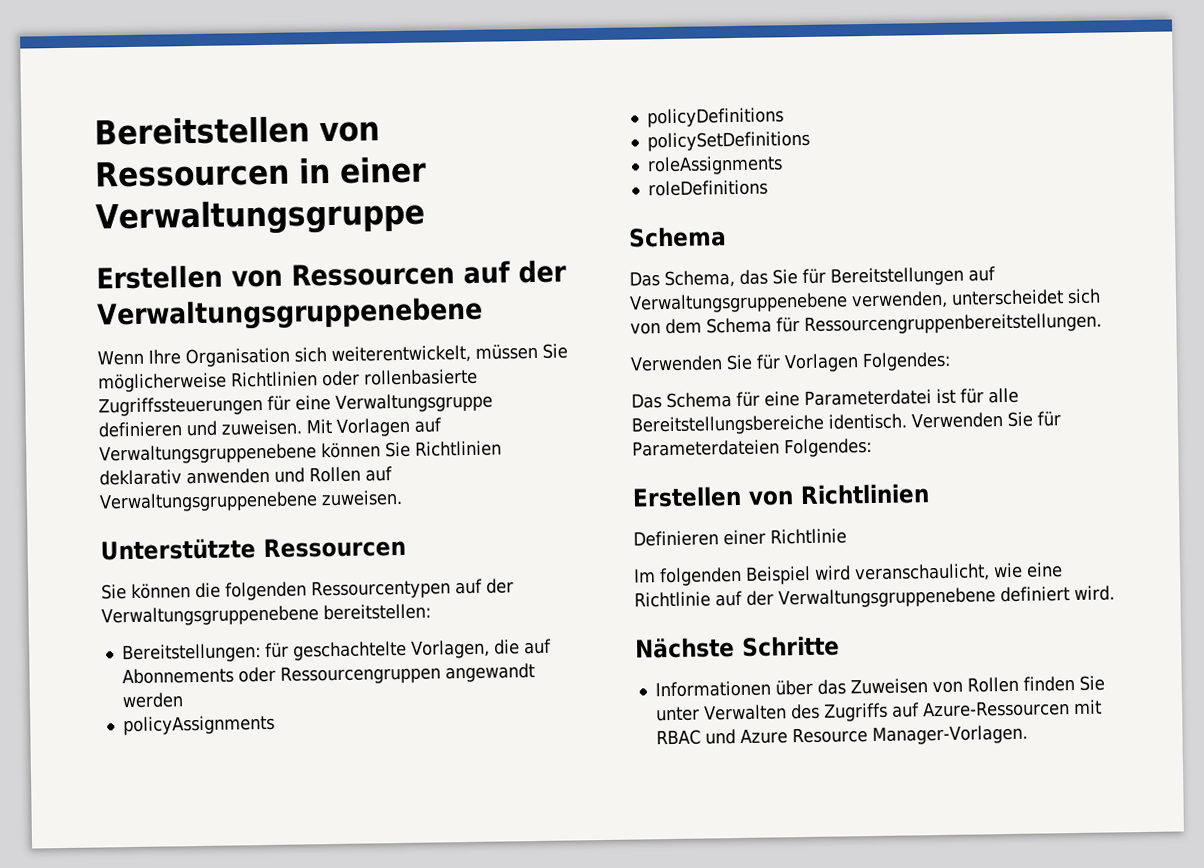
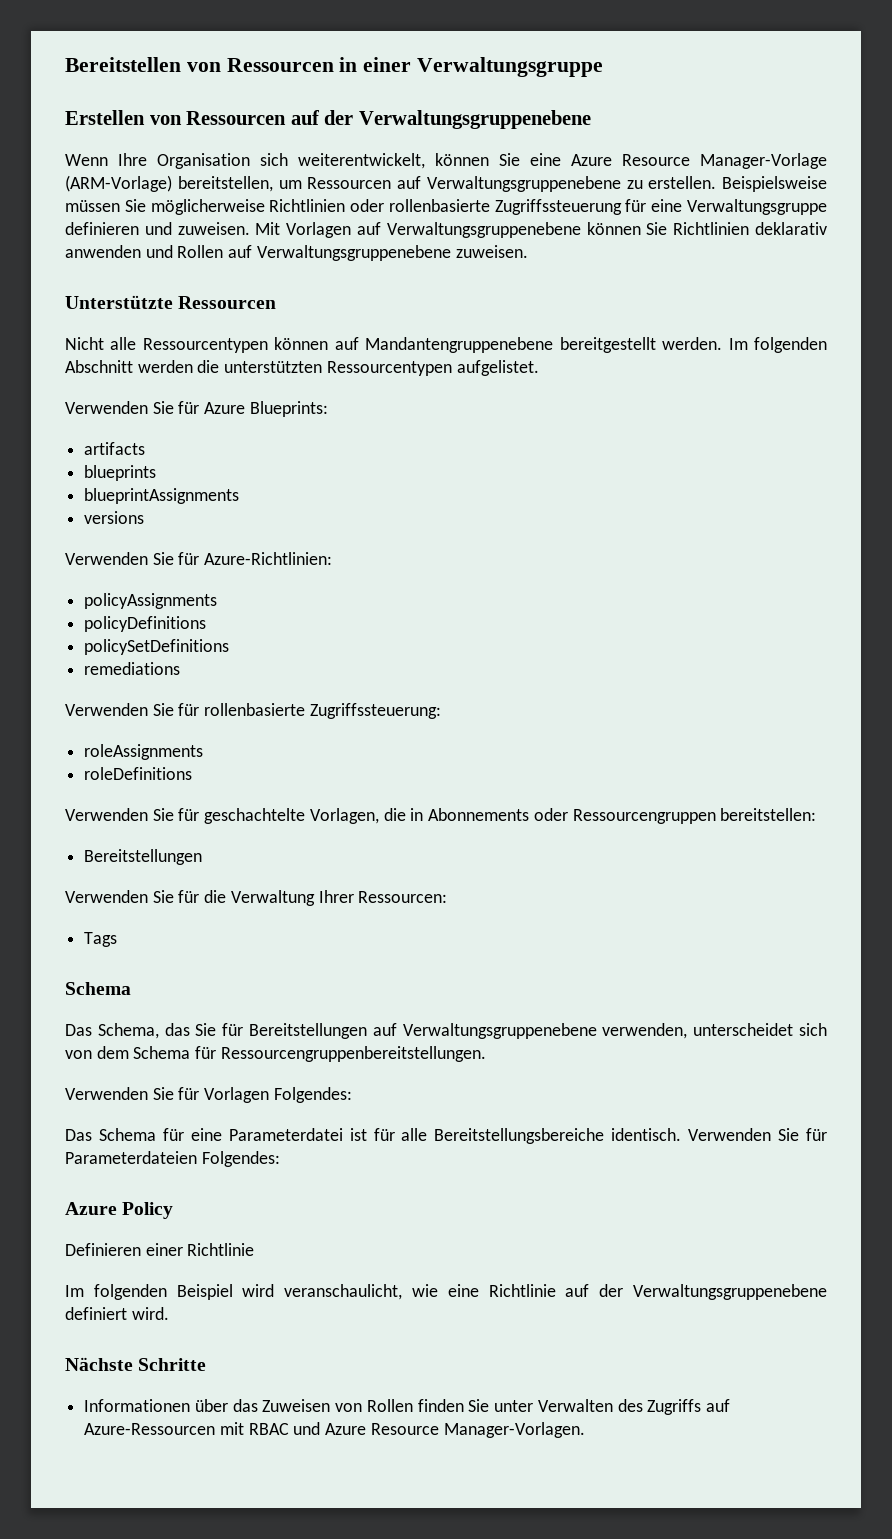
- Wenn Ihre Organisation sich weiterentwickelt, müssen Sie möglicherweise Richtlinien oder rollenbasierte Zugriffssteuerungen für eine Verwaltungsgruppe definieren und zuweisen.
+ Wenn Ihre Organisation sich weiterentwickelt, können Sie eine Azure Resource Manager-Vorlage (ARM-Vorlage) bereitstellen, um Ressourcen auf Verwaltungsgruppenebene zu erstellen. Beispielsweise müssen Sie möglicherweise Richtlinien oder rollenbasierte Zugriffssteuerung für eine Verwaltungsgruppe definieren und zuweisen.
- Sie können die folgenden Ressourcentypen auf der Verwaltungsgruppenebene bereitstellen:
- Bereitstellungen: für geschachtelte Vorlagen, die auf Abonnements oder Ressourcengruppen angewandt werden
+ Nicht alle Ressourcentypen können auf Mandantengruppenebene bereitgestellt werden. Im folgenden Abschnitt werden die unterstützten Ressourcentypen aufgelistet.
+ Verwenden Sie für Azure Blueprints:
+ artifacts
+ blueprints
+ blueprintAssignments
+ versions
+ Verwenden Sie für Azure-Richtlinien:
  policyAssignments
  policyDefinitions
  policySetDefinitions
+ remediations
+ Verwenden Sie für rollenbasierte Zugriffssteuerung:
  roleAssignments
  roleDefinitions
+ Verwenden Sie für geschachtelte Vorlagen, die in Abonnements oder Ressourcengruppen bereitstellen:
+ Bereitstellungen
+ Verwenden Sie für die Verwaltung Ihrer Ressourcen:
+ Tags
- Erstellen von Richtlinien
+ Azure Policy

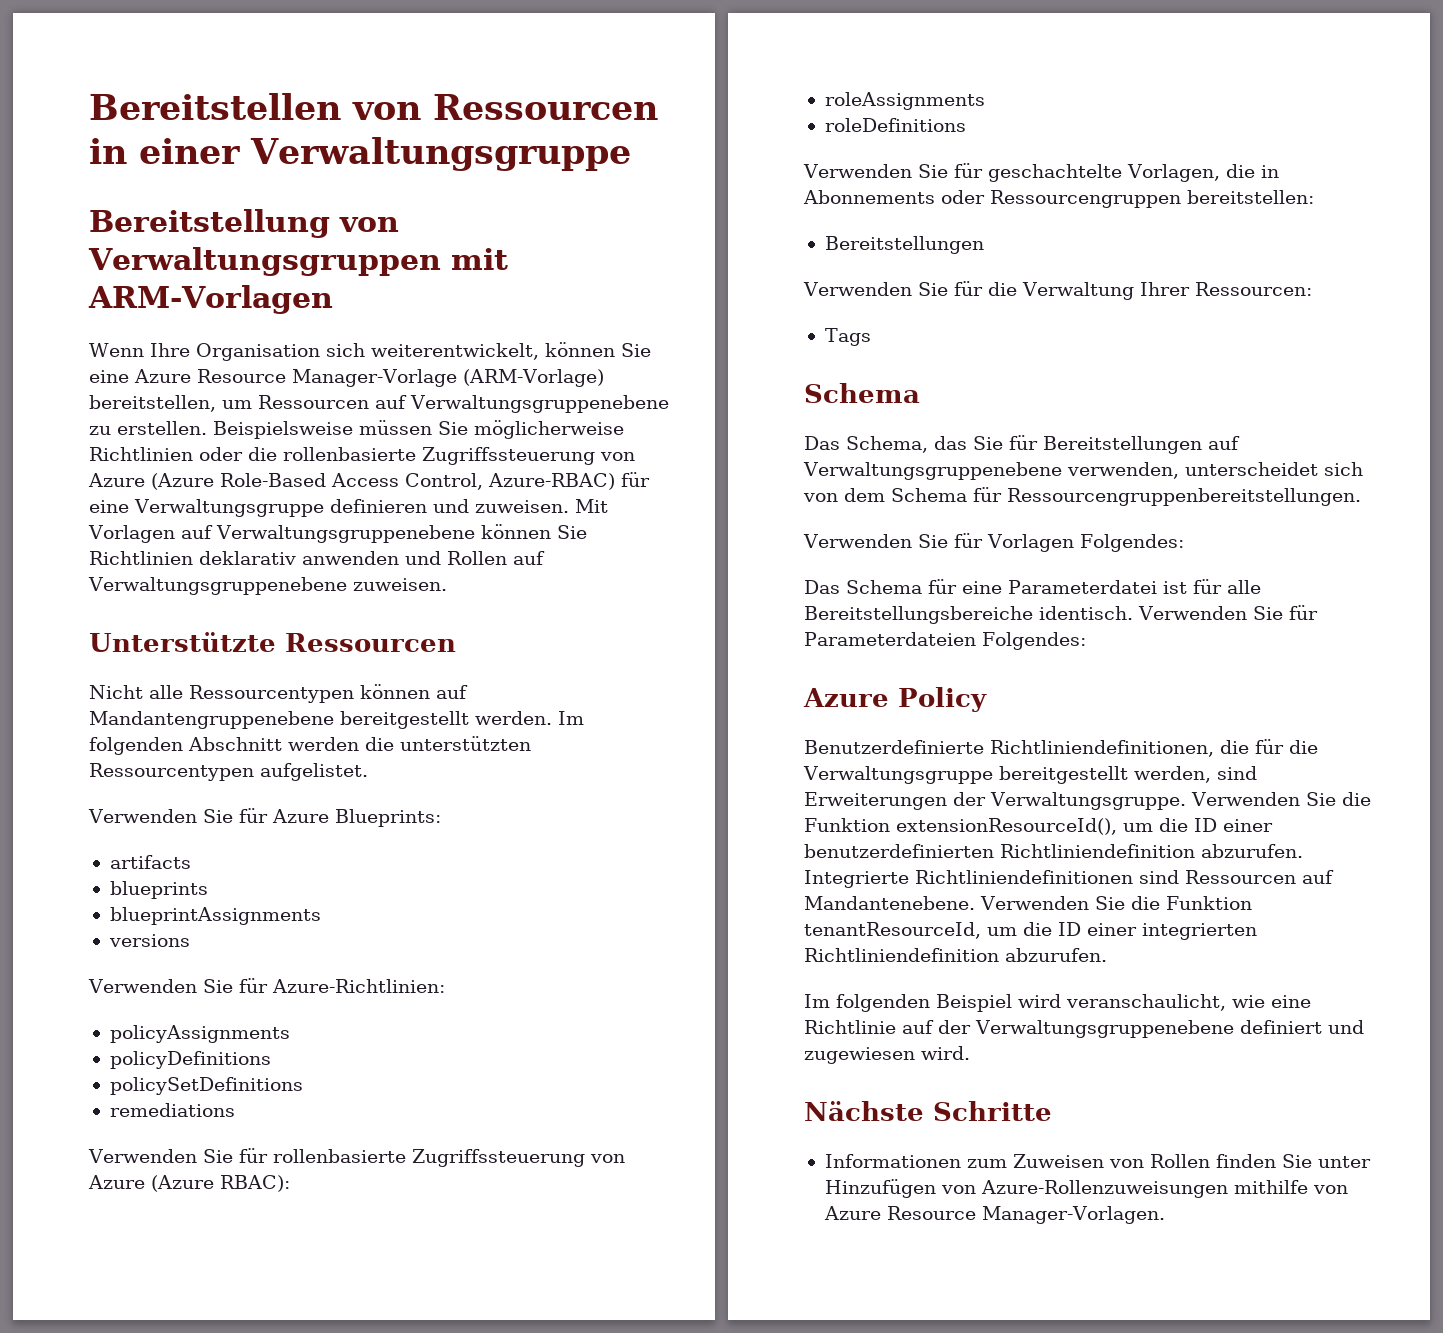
- Erstellen von Ressourcen auf der Verwaltungsgruppenebene
+ Bereitstellung von Verwaltungsgruppen mit ARM-Vorlagen
- Beispielsweise müssen Sie möglicherweise Richtlinien oder rollenbasierte Zugriffssteuerung für eine Verwaltungsgruppe definieren und zuweisen.
+ Beispielsweise müssen Sie möglicherweise Richtlinien oder die rollenbasierte Zugriffssteuerung von Azure (Azure Role-Based Access Control, Azure-RBAC) für eine Verwaltungsgruppe definieren und zuweisen.
- Verwenden Sie für rollenbasierte Zugriffssteuerung:
+ Verwenden Sie für rollenbasierte Zugriffssteuerung von Azure (Azure RBAC):
- Definieren einer Richtlinie
+ Benutzerdefinierte Richtliniendefinitionen, die für die Verwaltungsgruppe bereitgestellt werden, sind Erweiterungen der Verwaltungsgruppe. Verwenden Sie die Funktion extensionResourceId(), um die ID einer benutzerdefinierten Richtliniendefinition abzurufen. Integrierte Richtliniendefinitionen sind Ressourcen auf Mandantenebene. Verwenden Sie die Funktion tenantResourceId, um die ID einer integrierten Richtliniendefinition abzurufen.
- Im folgenden Beispiel wird veranschaulicht, wie eine Richtlinie auf der Verwaltungsgruppenebene definiert wird.
+ Im folgenden Beispiel wird veranschaulicht, wie eine Richtlinie auf der Verwaltungsgruppenebene definiert und zugewiesen wird.
- Informationen über das Zuweisen von Rollen finden Sie unter Verwalten des Zugriffs auf Azure-Ressourcen mit RBAC und Azure Resource Manager-Vorlagen.
+ Informationen zum Zuweisen von Rollen finden Sie unter Hinzufügen von Azure-Rollenzuweisungen mithilfe von Azure Resource Manager-Vorlagen.

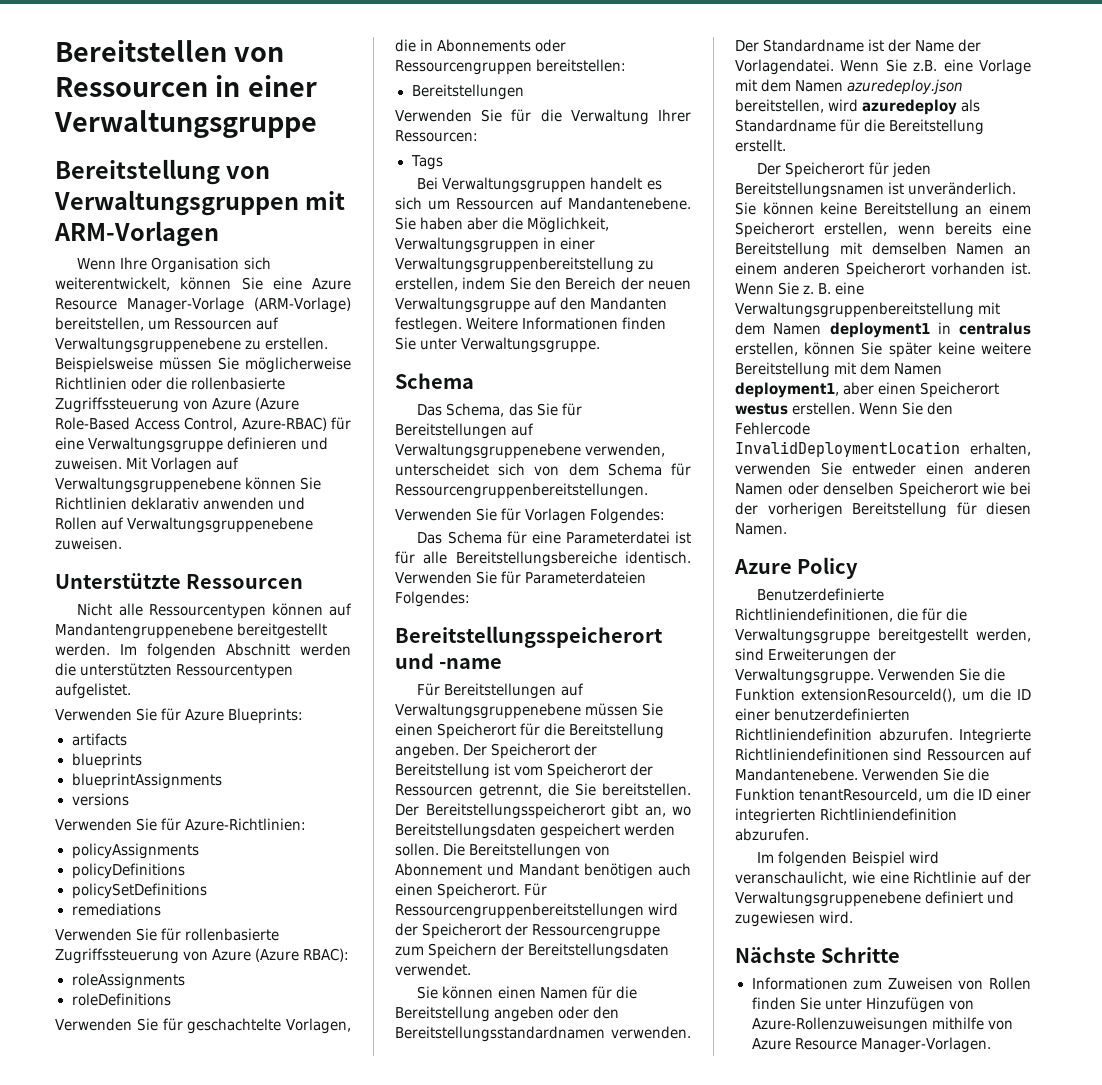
+ Bei Verwaltungsgruppen handelt es sich um Ressourcen auf Mandantenebene. Sie haben aber die Möglichkeit, Verwaltungsgruppen in einer Verwaltungsgruppenbereitstellung zu erstellen, indem Sie den Bereich der neuen Verwaltungsgruppe auf den Mandanten festlegen. Weitere Informationen finden Sie unter Verwaltungsgruppe.
+ Bereitstellungsspeicherort und -name
+ Für Bereitstellungen auf Verwaltungsgruppenebene müssen Sie einen Speicherort für die Bereitstellung angeben. Der Speicherort der Bereitstellung ist vom Speicherort der Ressourcen getrennt, die Sie bereitstellen. Der Bereitstellungsspeicherort gibt an, wo Bereitstellungsdaten gespeichert werden sollen. Die Bereitstellungen von Abonnement und Mandant benötigen auch einen Speicherort. Für Ressourcengruppenbereitstellungen wird der Speicherort der Ressourcengruppe zum Speichern der Bereitstellungsdaten verwendet.
+ Sie können einen Namen für die Bereitstellung angeben oder den Bereitstellungsstandardnamen verwenden. Der Standardname ist der Name der Vorlagendatei. Wenn Sie z.B. eine Vorlage mit dem Namen azuredeploy.json bereitstellen, wird azuredeploy als Standardname für die Bereitstellung erstellt.
+ Der Speicherort für jeden Bereitstellungsnamen ist unveränderlich. Sie können keine Bereitstellung an einem Speicherort erstellen, wenn bereits eine Bereitstellung mit demselben Namen an einem anderen Speicherort vorhanden ist. Wenn Sie z. B. eine Verwaltungsgruppenbereitstellung mit dem Namen deployment1 in centralus erstellen, können Sie später keine weitere Bereitstellung mit dem Namen deployment1, aber einen Speicherort westus erstellen. Wenn Sie den Fehlercode InvalidDeploymentLocation erhalten, verwenden Sie entweder einen anderen Namen oder denselben Speicherort wie bei der vorherigen Bereitstellung für diesen Namen.

